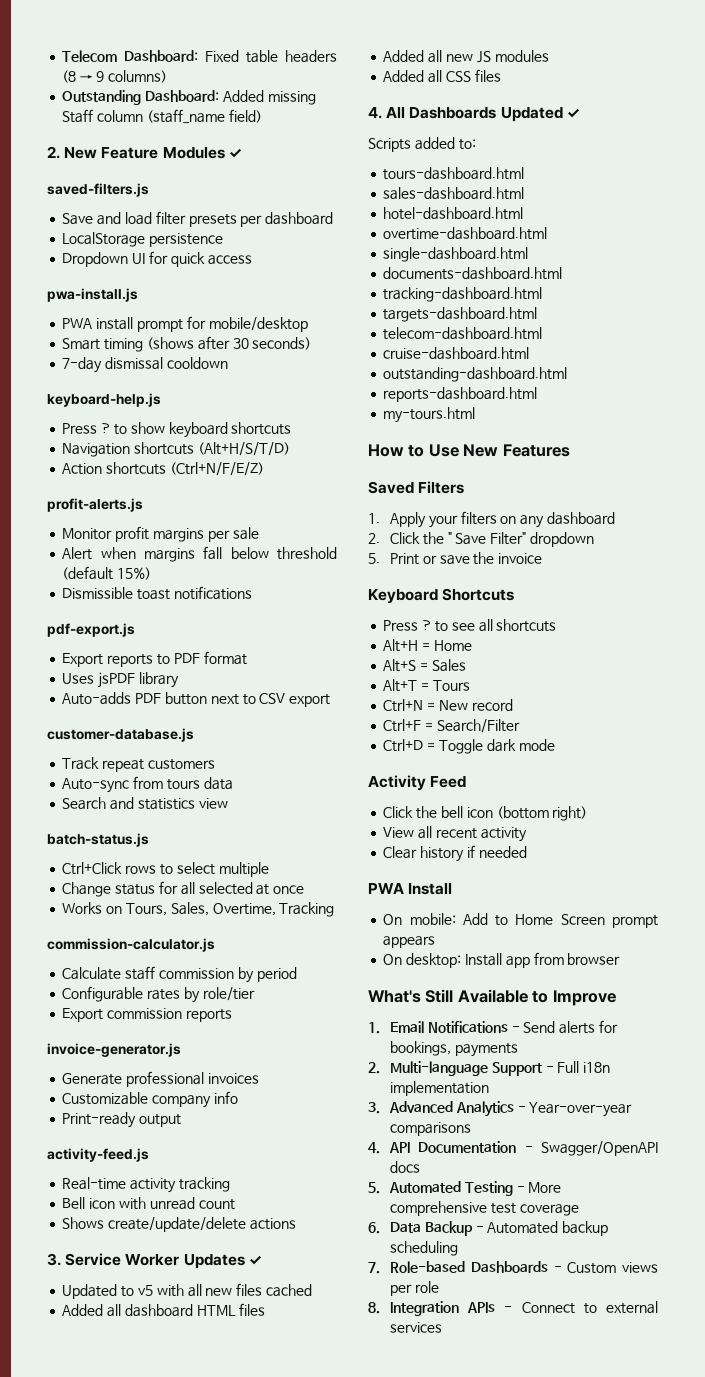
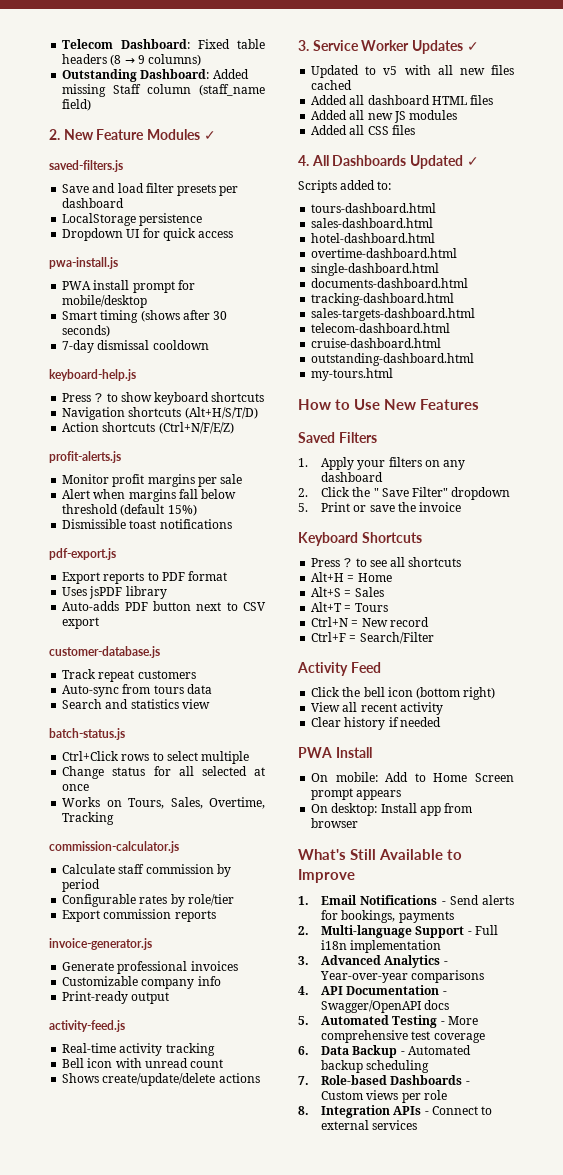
- targets-dashboard.html
+ sales-targets-dashboard.html
- reports-dashboard.html
- Ctrl+D = Toggle dark mode

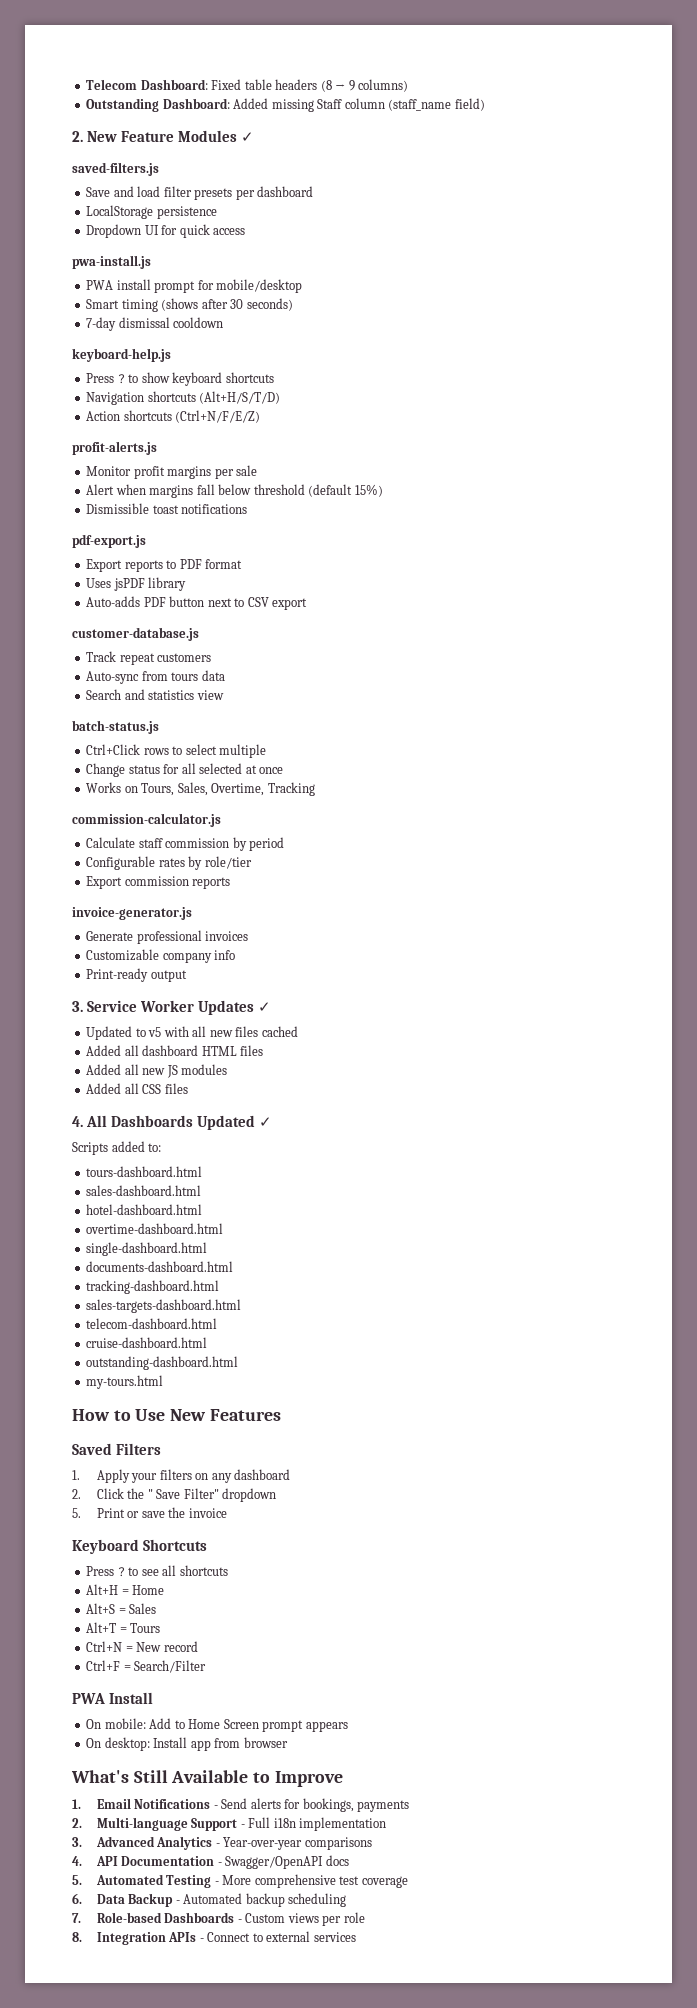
- activity-feed.js
- Real-time activity tracking
- Bell icon with unread count
- Shows create/update/delete actions
- Activity Feed
- Click the bell icon (bottom right)
- View all recent activity
- Clear history if needed

